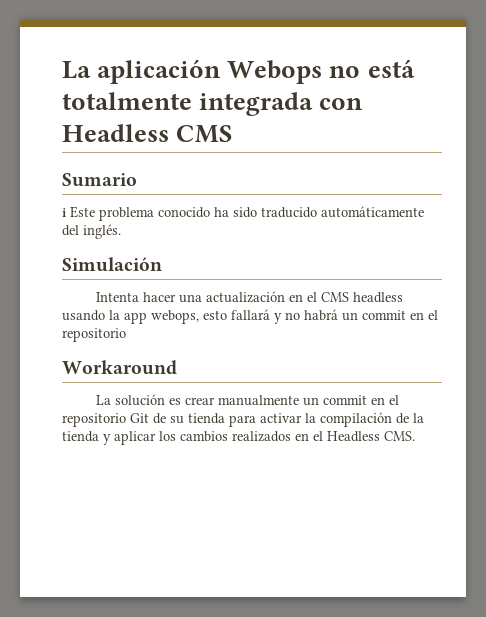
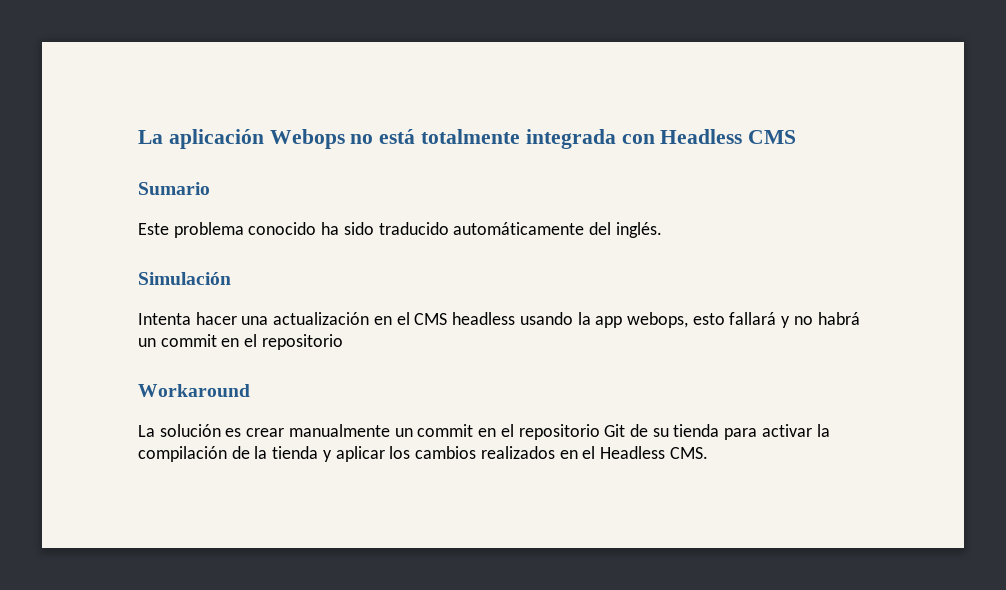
- ℹ Este problema conocido ha sido traducido automáticamente del inglés.
+ Este problema conocido ha sido traducido automáticamente del inglés.

